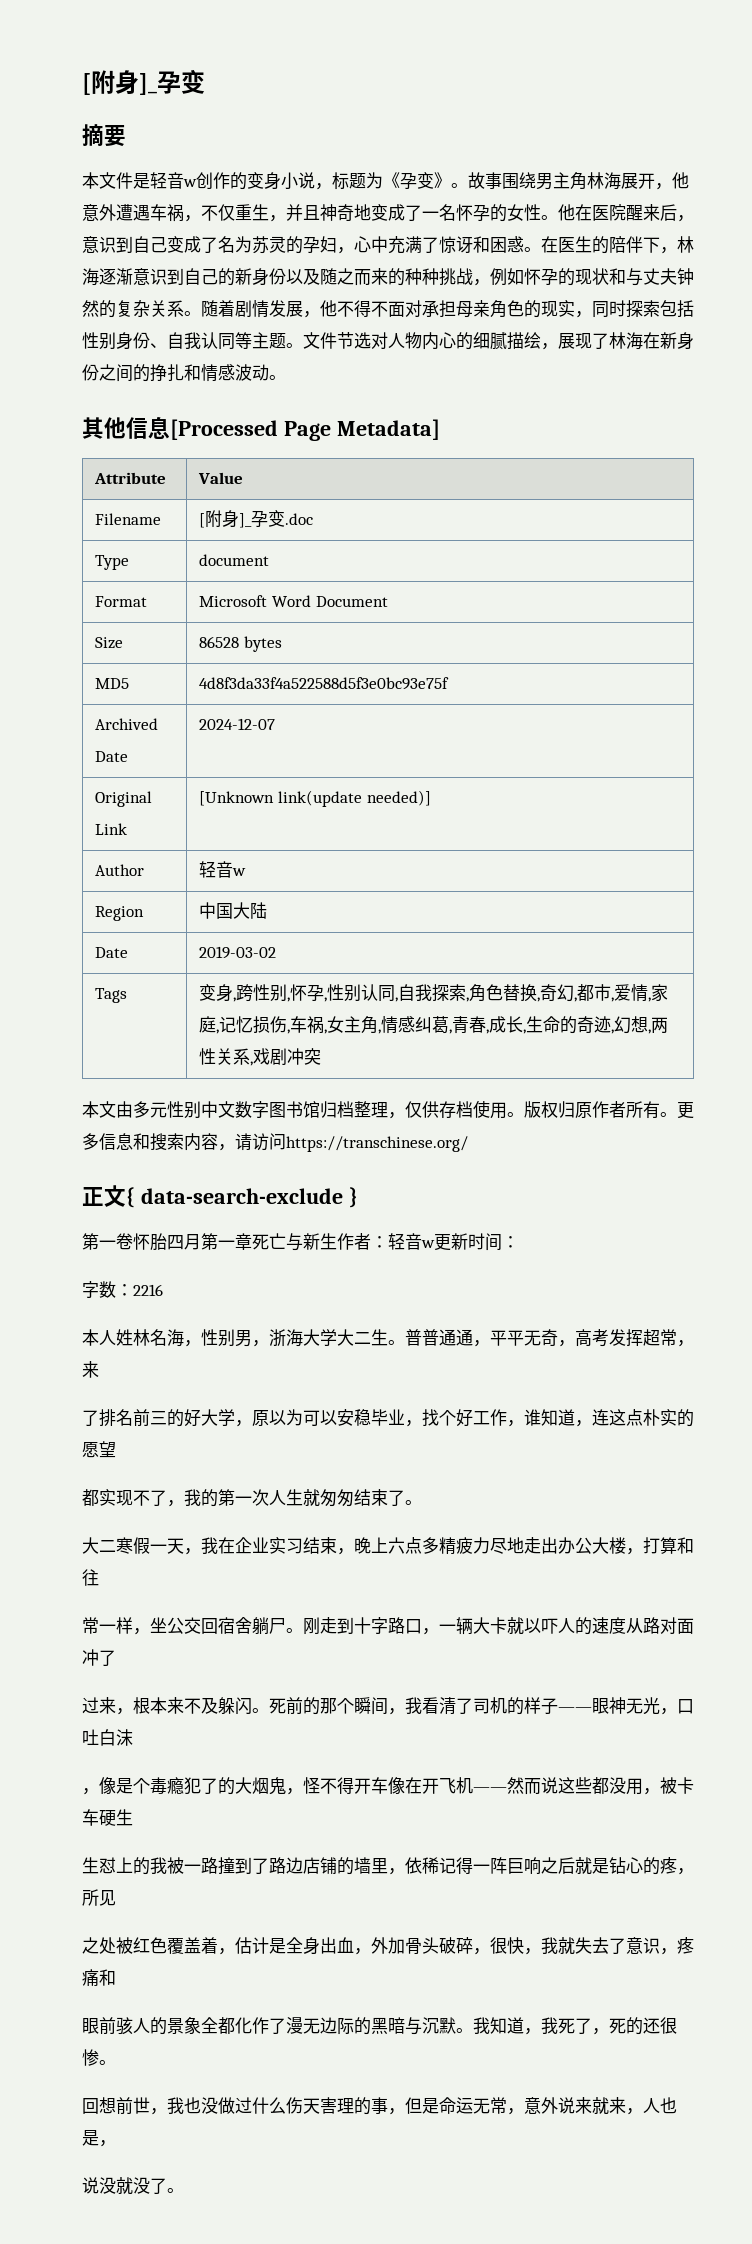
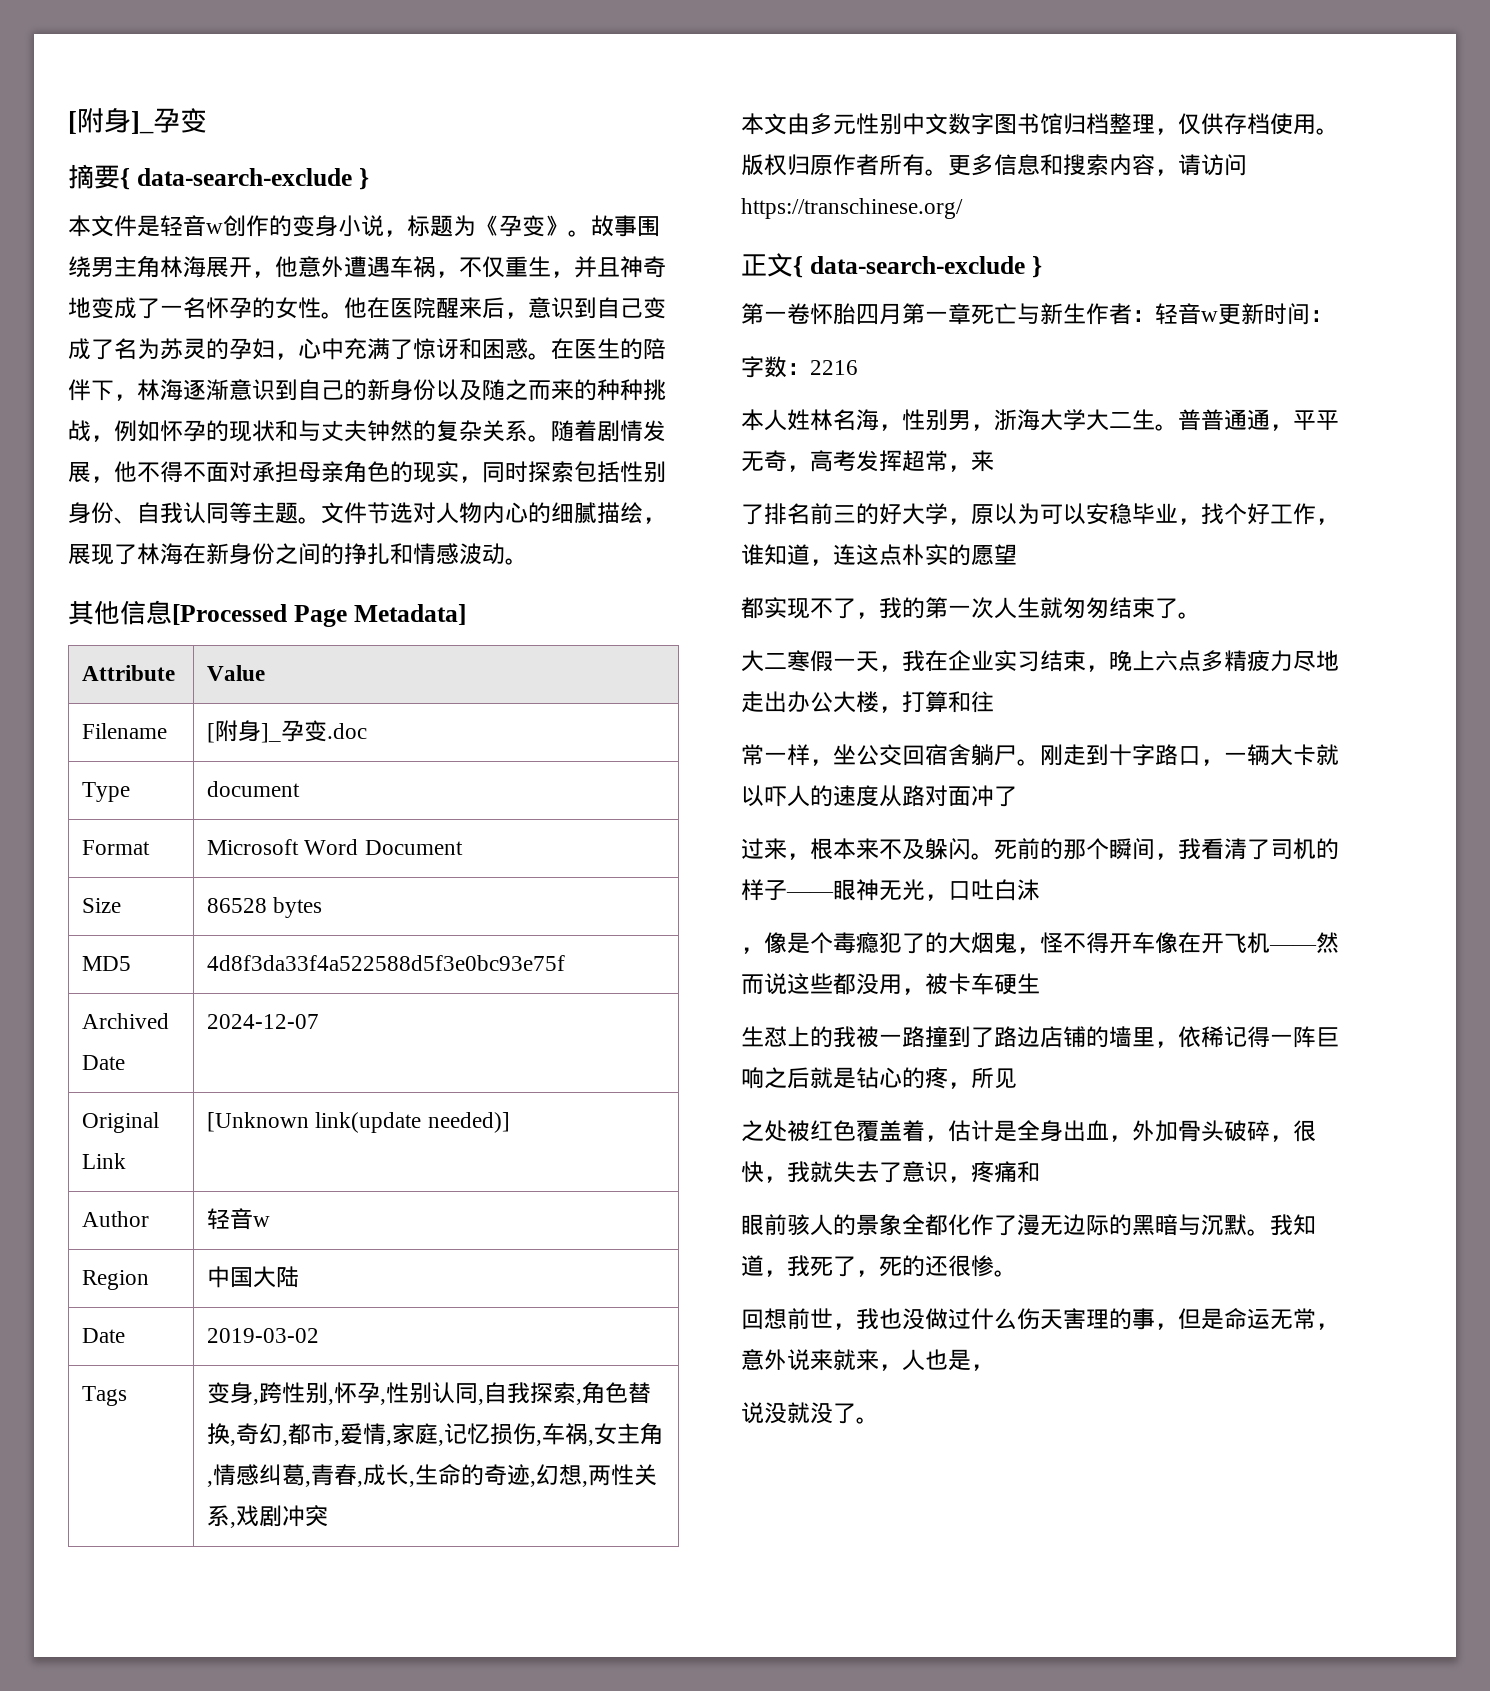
- 摘要
+ 摘要{ data-search-exclude }

